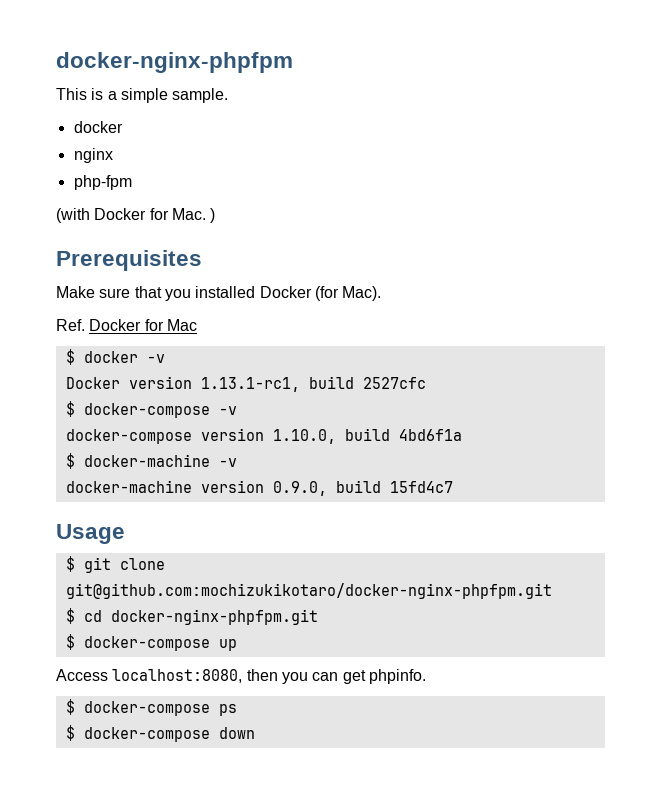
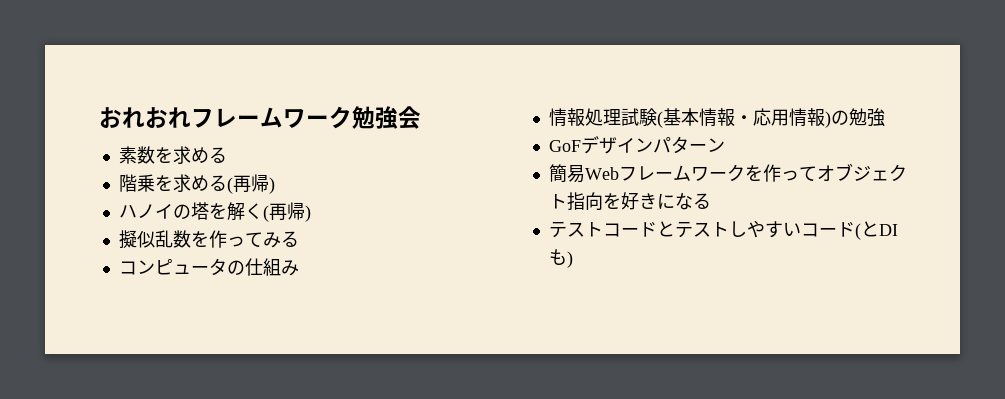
- docker-nginx-phpfpm
- This is a simple sample.
- docker
- nginx
- php-fpm
- (with Docker for Mac. )
- Prerequisites
- Make sure that you installed Docker (for Mac).
- Ref. Docker for Mac
- $ docker -v
- Docker version 1.13.1-rc1, build 2527cfc
- $ docker-compose -v
- docker-compose version 1.10.0, build 4bd6f1a
- $ docker-machine -v
- docker-machine version 0.9.0, build 15fd4c7
- Usage
- $ git clone git@github.com:mochizukikotaro/docker-nginx-phpfpm.git
- $ cd docker-nginx-phpfpm.git
- $ docker-compose up
- Access localhost:8080, then you can get phpinfo.
- $ docker-compose ps
- $ docker-compose down
+ おれおれフレームワーク勉強会
+ 素数を求める
+ 階乗を求める(再帰)
+ ハノイの塔を解く(再帰)
+ 擬似乱数を作ってみる
+ コンピュータの仕組み
+ 情報処理試験(基本情報・応用情報)の勉強
+ GoFデザインパターン
+ 簡易Webフレームワークを作ってオブジェクト指向を好きになる
+ テストコードとテストしやすいコード(とDIも)

